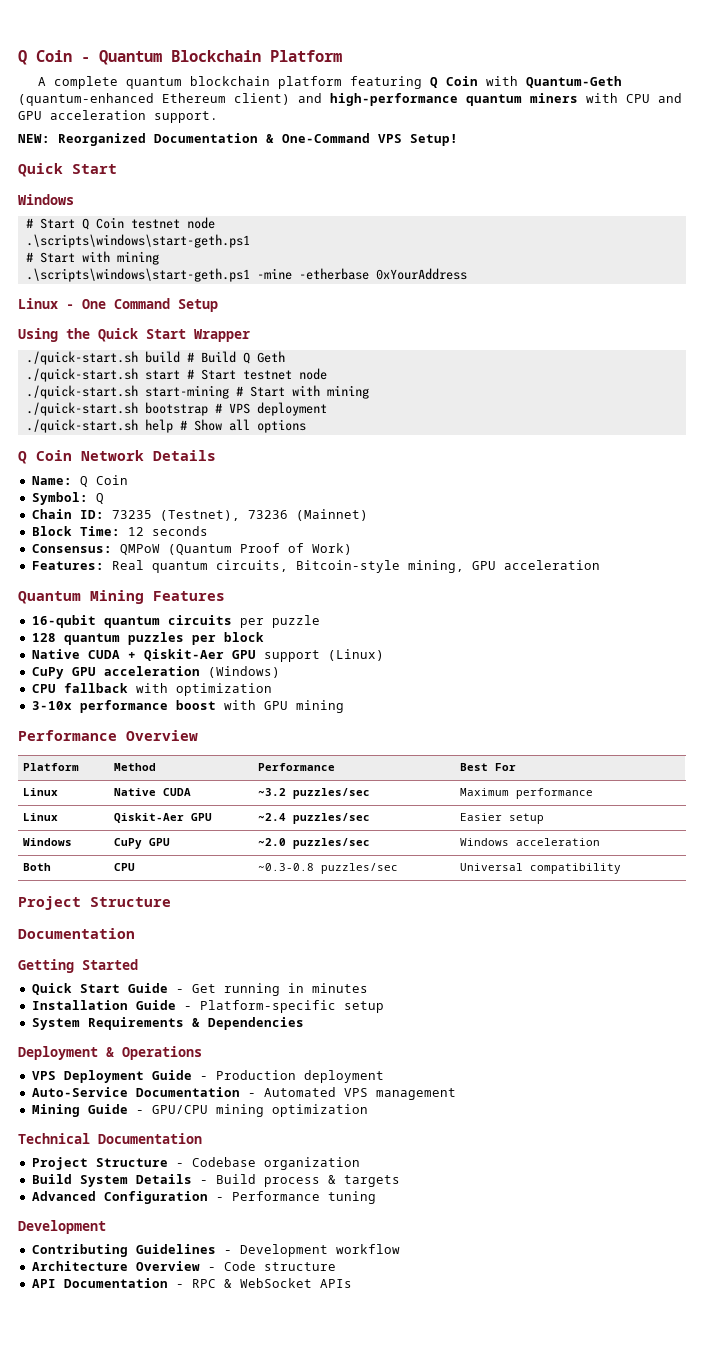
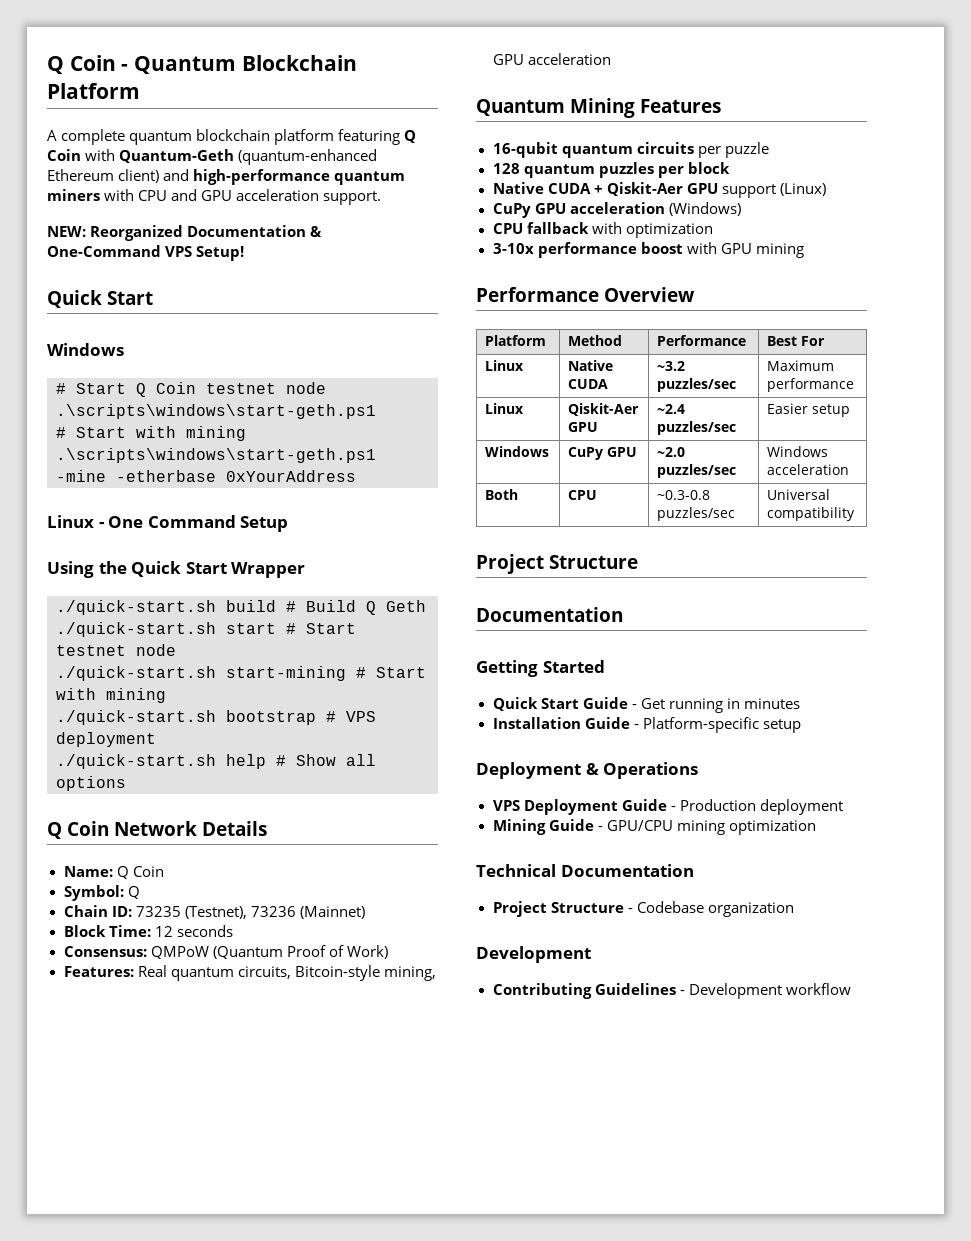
- System Requirements & Dependencies
- Auto-Service Documentation - Automated VPS management
- Build System Details - Build process & targets
- Advanced Configuration - Performance tuning
- Architecture Overview - Code structure
- API Documentation - RPC & WebSocket APIs

